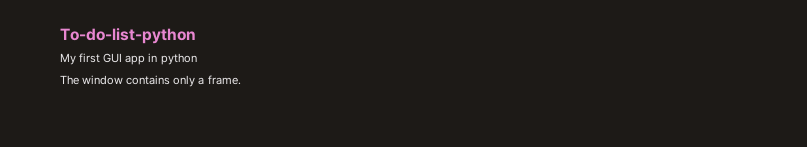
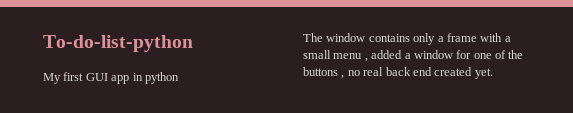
- The window contains only a frame.
+ The window contains only a frame with a small menu , added a window for one of the buttons , no real back end created yet.

